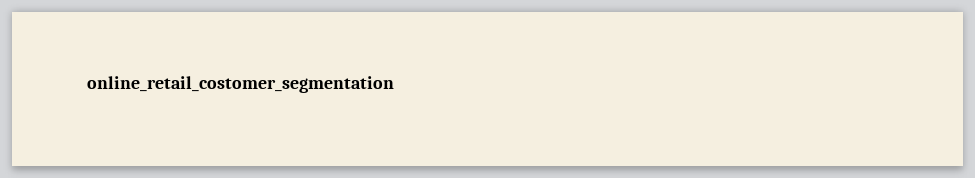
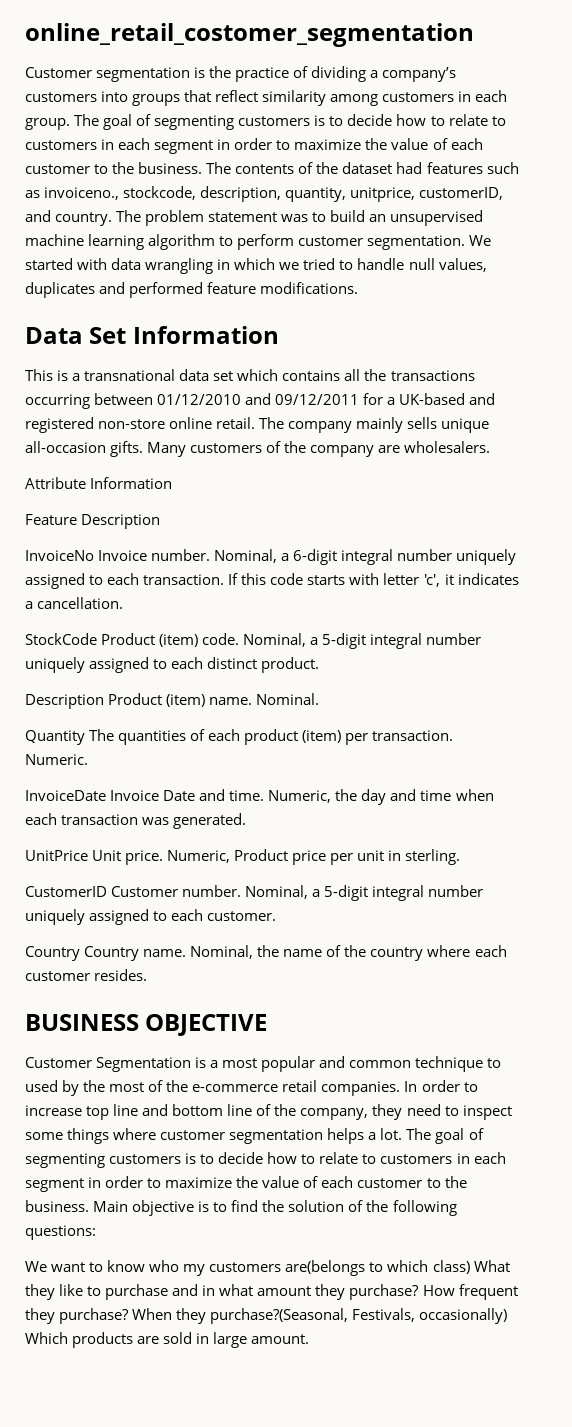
+ Customer segmentation is the practice of dividing a company’s customers into groups that reflect similarity among customers in each group. The goal of segmenting customers is to decide how to relate to customers in each segment in order to maximize the value of each customer to the business. The contents of the dataset had features such as invoiceno., stockcode, description, quantity, unitprice, customerID, and country. The problem statement was to build an unsupervised machine learning algorithm to perform customer segmentation. We started with data wrangling in which we tried to handle null values, duplicates and performed feature modifications.
+ Data Set Information
+ This is a transnational data set which contains all the transactions occurring between 01/12/2010 and 09/12/2011 for a UK-based and registered non-store online retail. The company mainly sells unique all-occasion gifts. Many customers of the company are wholesalers.
+ Attribute Information
+ Feature Description
+ InvoiceNo Invoice number. Nominal, a 6-digit integral number uniquely assigned to each transaction. If this code starts with letter 'c', it indicates a cancellation.
+ StockCode Product (item) code. Nominal, a 5-digit integral number uniquely assigned to each distinct product.
+ Description Product (item) name. Nominal.
+ Quantity The quantities of each product (item) per transaction. Numeric.
+ InvoiceDate Invoice Date and time. Numeric, the day and time when each transaction was generated.
+ UnitPrice Unit price. Numeric, Product price per unit in sterling.
+ CustomerID Customer number. Nominal, a 5-digit integral number uniquely assigned to each customer.
+ Country Country name. Nominal, the name of the country where each customer resides.
+ BUSINESS OBJECTIVE
+ Customer Segmentation is a most popular and common technique to used by the most of the e-commerce retail companies. In order to increase top line and bottom line of the company, they need to inspect some things where customer segmentation helps a lot. The goal of segmenting customers is to decide how to relate to customers in each segment in order to maximize the value of each customer to the business. Main objective is to find the solution of the following questions:
+ We want to know who my customers are(belongs to which class) What they like to purchase and in what amount they purchase? How frequent they purchase? When they purchase?(Seasonal, Festivals, occasionally) Which products are sold in large amount.

